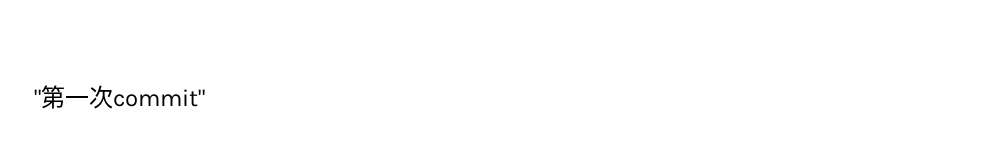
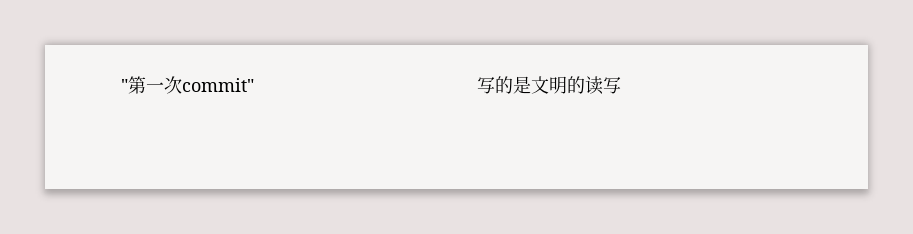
+ 写的是文明的读写

